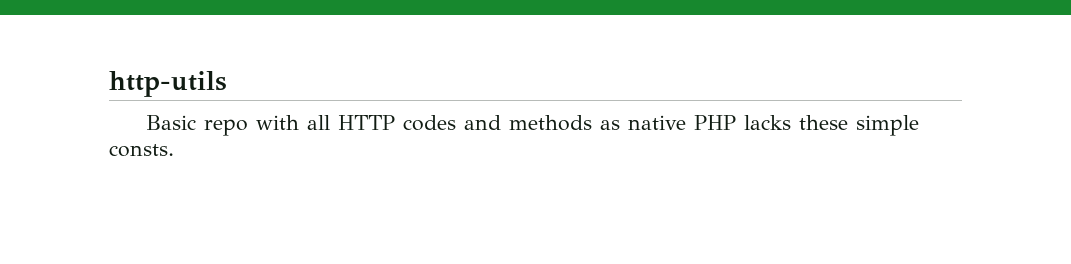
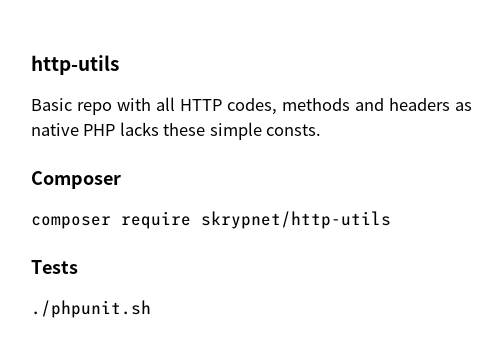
- Basic repo with all HTTP codes and methods as native PHP lacks these simple consts.
+ Basic repo with all HTTP codes, methods and headers as native PHP lacks these simple consts.
+ Composer
+ composer require skrypnet/http-utils
+ Tests
+ ./phpunit.sh

